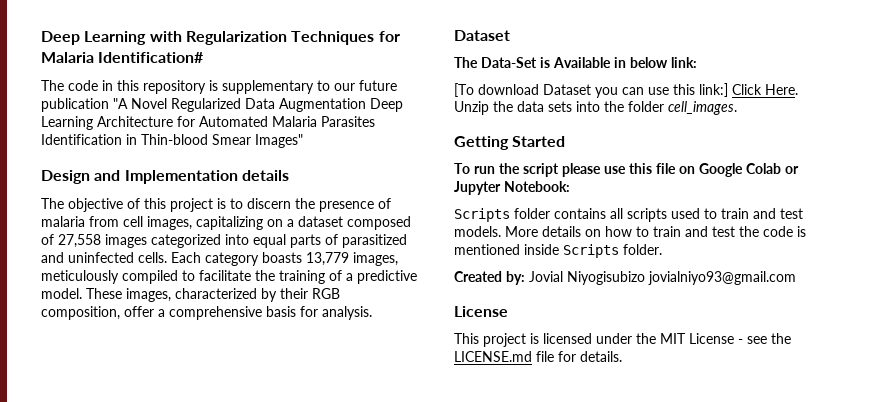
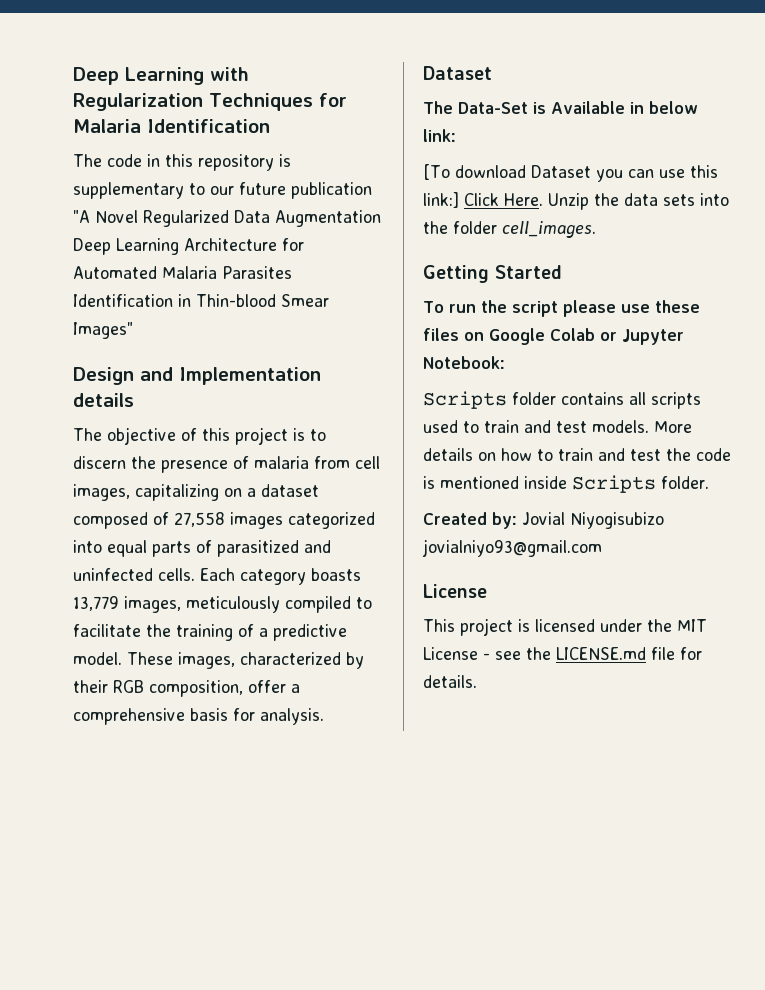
- Deep Learning with Regularization Techniques for Malaria Identification#
+ Deep Learning with Regularization Techniques for Malaria Identification
- To run the script please use this file on Google Colab or Jupyter Notebook:
+ To run the script please use these files on Google Colab or Jupyter Notebook:

